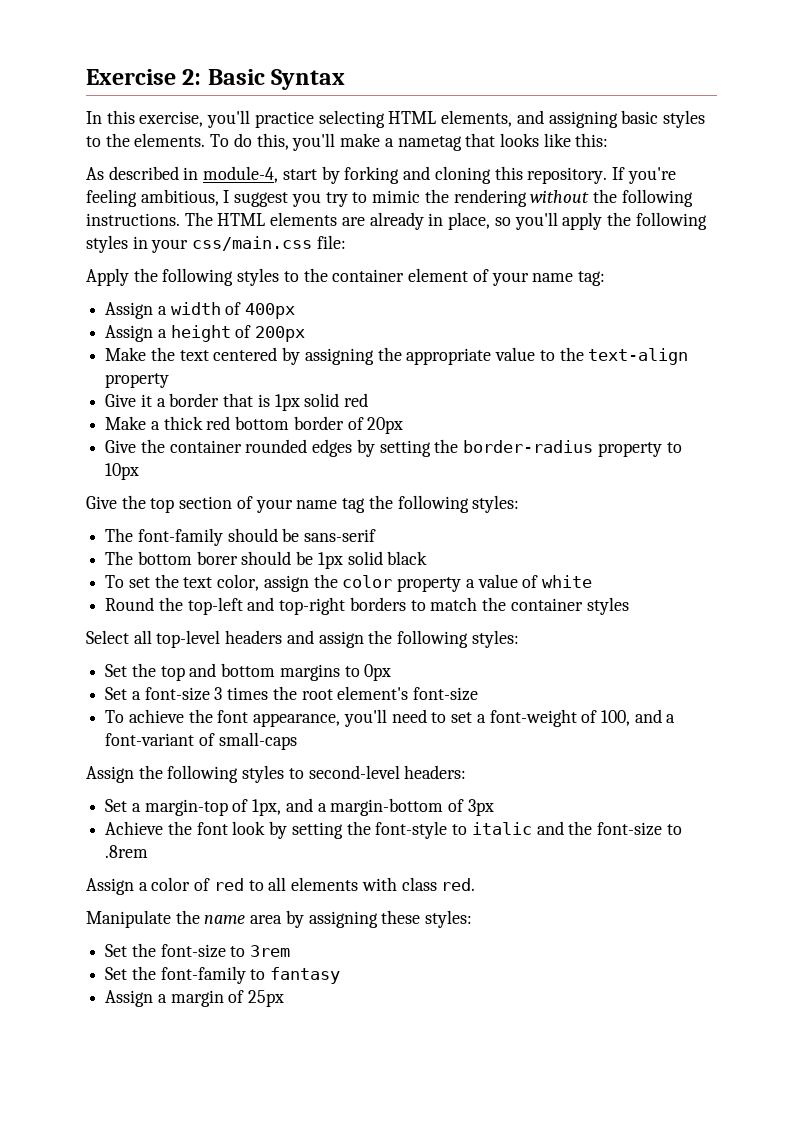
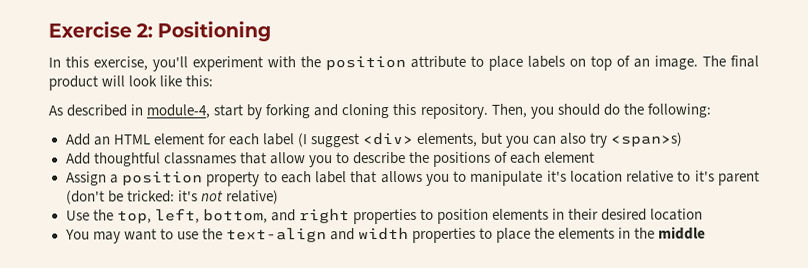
- Exercise 2: Basic Syntax
+ Exercise 2: Positioning
- In this exercise, you'll practice selecting HTML elements, and assigning basic styles to the elements. To do this, you'll make a nametag that looks like this:
+ In this exercise, you'll experiment with the position attribute to place labels on top of an image. The final product will look like this:
- If you're feeling ambitious, I suggest you try to mimic the rendering without the following instructions. The HTML elements are already in place, so you'll apply the following styles in your css/main.css file:
- Apply the following styles to the container element of your name tag:
- Assign a width of 400px
- Assign a height of 200px
- Make the text centered by assigning the appropriate value to the text-align property
- Give it a border that is 1px solid red
- Make a thick red bottom border of 20px
- Give the container rounded edges by setting the border-radius property to 10px
- Give the top section of your name tag the following styles:
- The font-family should be sans-serif
- The bottom borer should be 1px solid black
- To set the text color, assign the color property a value of white
- Round the top-left and top-right borders to match the container styles
- Select all top-level headers and assign the following styles:
- Set the top and bottom margins to 0px
- Set a font-size 3 times the root element's font-size
- To achieve the font appearance, you'll need to set a font-weight of 100, and a font-variant of small-caps
- Assign the following styles to second-level headers:
- Set a margin-top of 1px, and a margin-bottom of 3px
- Achieve the font look by setting the font-style to italic and the font-size to .8rem
- Assign a color of red to all elements with class red.
- Manipulate the name area by assigning these styles:
- Set the font-size to 3rem
- Set the font-family to fantasy
- Assign a margin of 25px
+ Then, you should do the following:
+ Add an HTML element for each label (I suggest <div> elements, but you can also try <span>s)
+ Add thoughtful classnames that allow you to describe the positions of each element
+ Assign a position property to each label that allows you to manipulate it's location relative to it's parent (don't be tricked: it's not relative)
+ Use the top, left, bottom, and right properties to position elements in their desired location
+ You may want to use the text-align and width properties to place the elements in the middle

